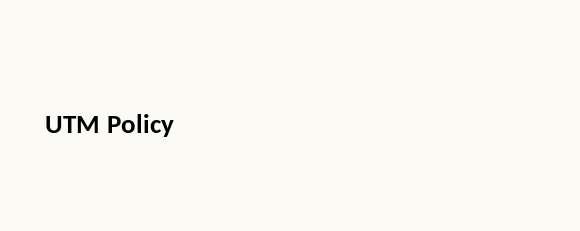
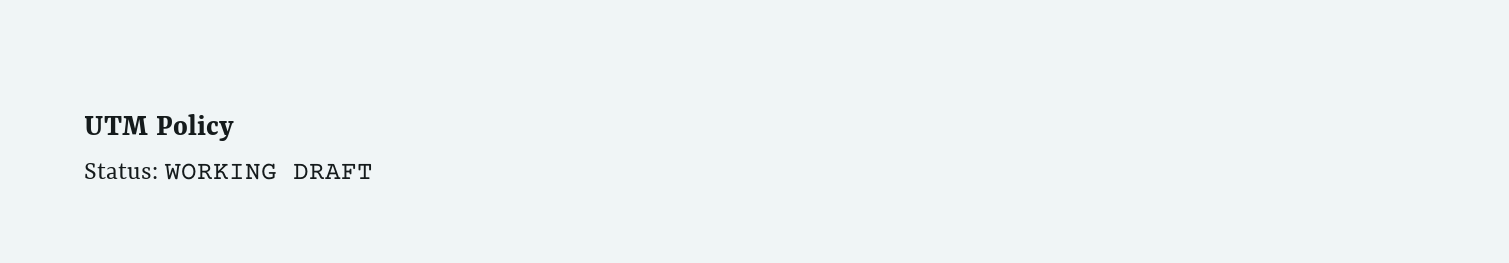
+ Status: WORKING DRAFT

